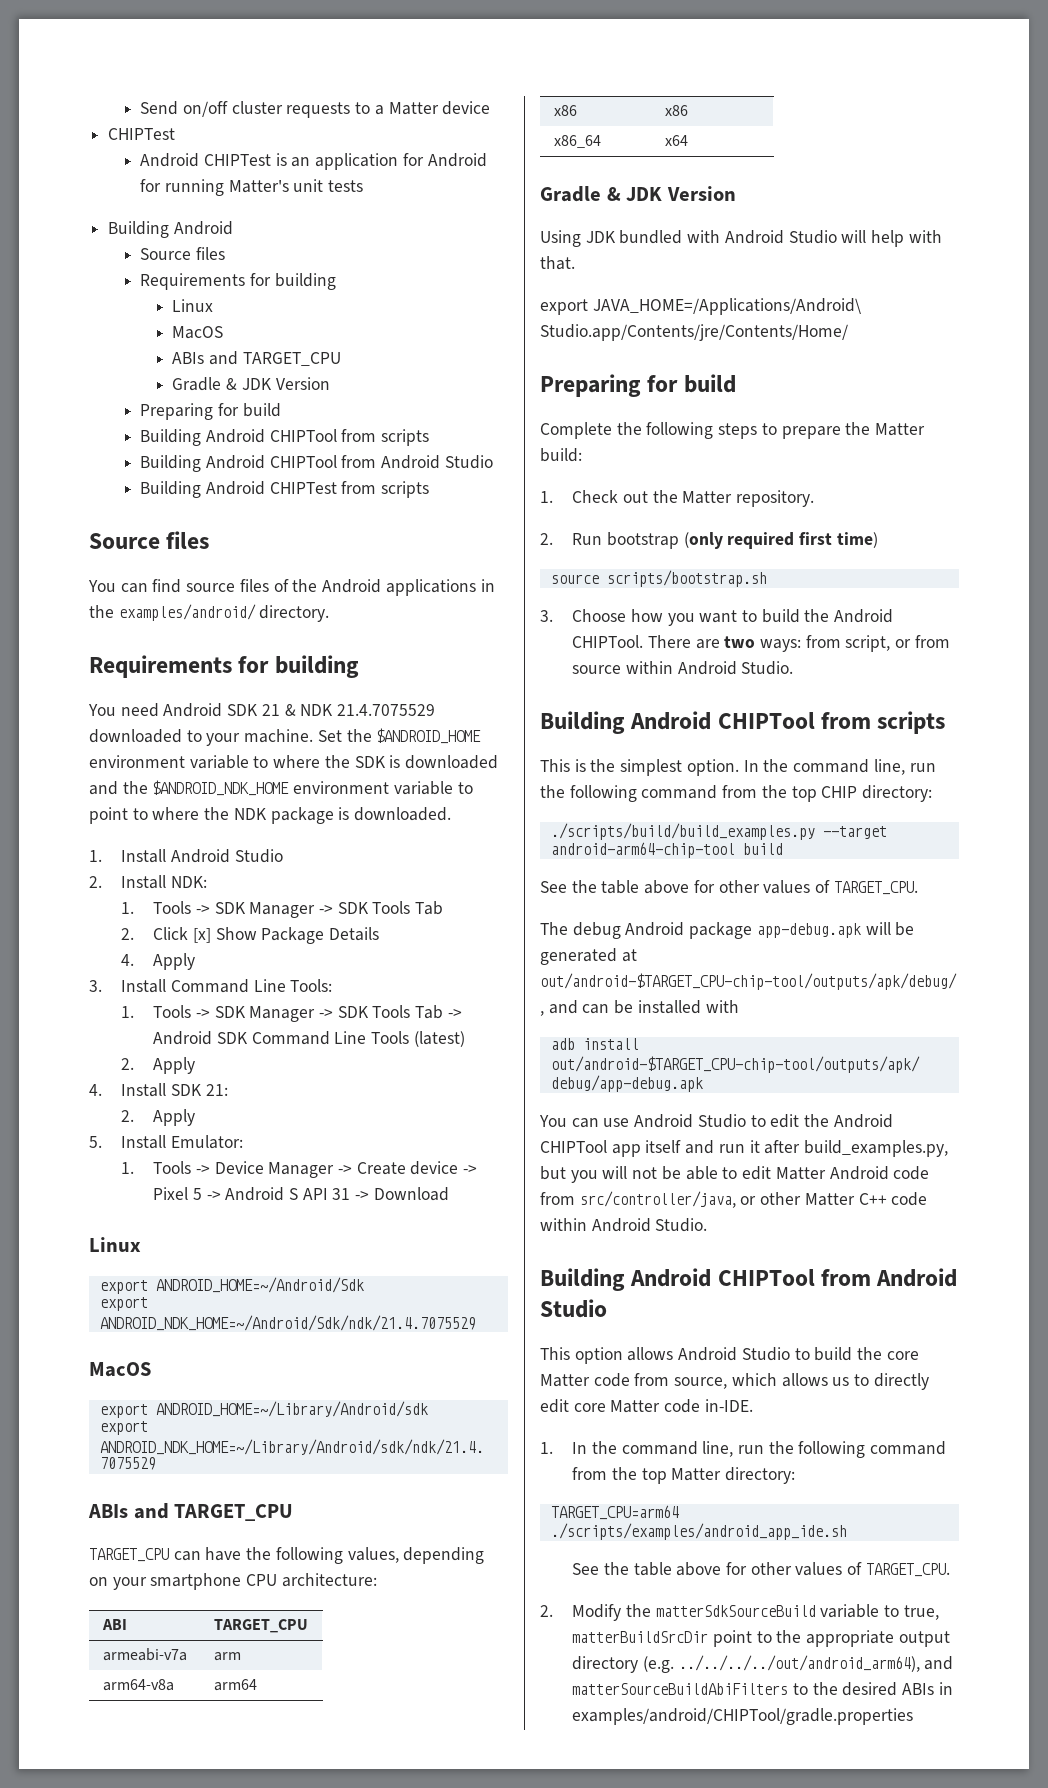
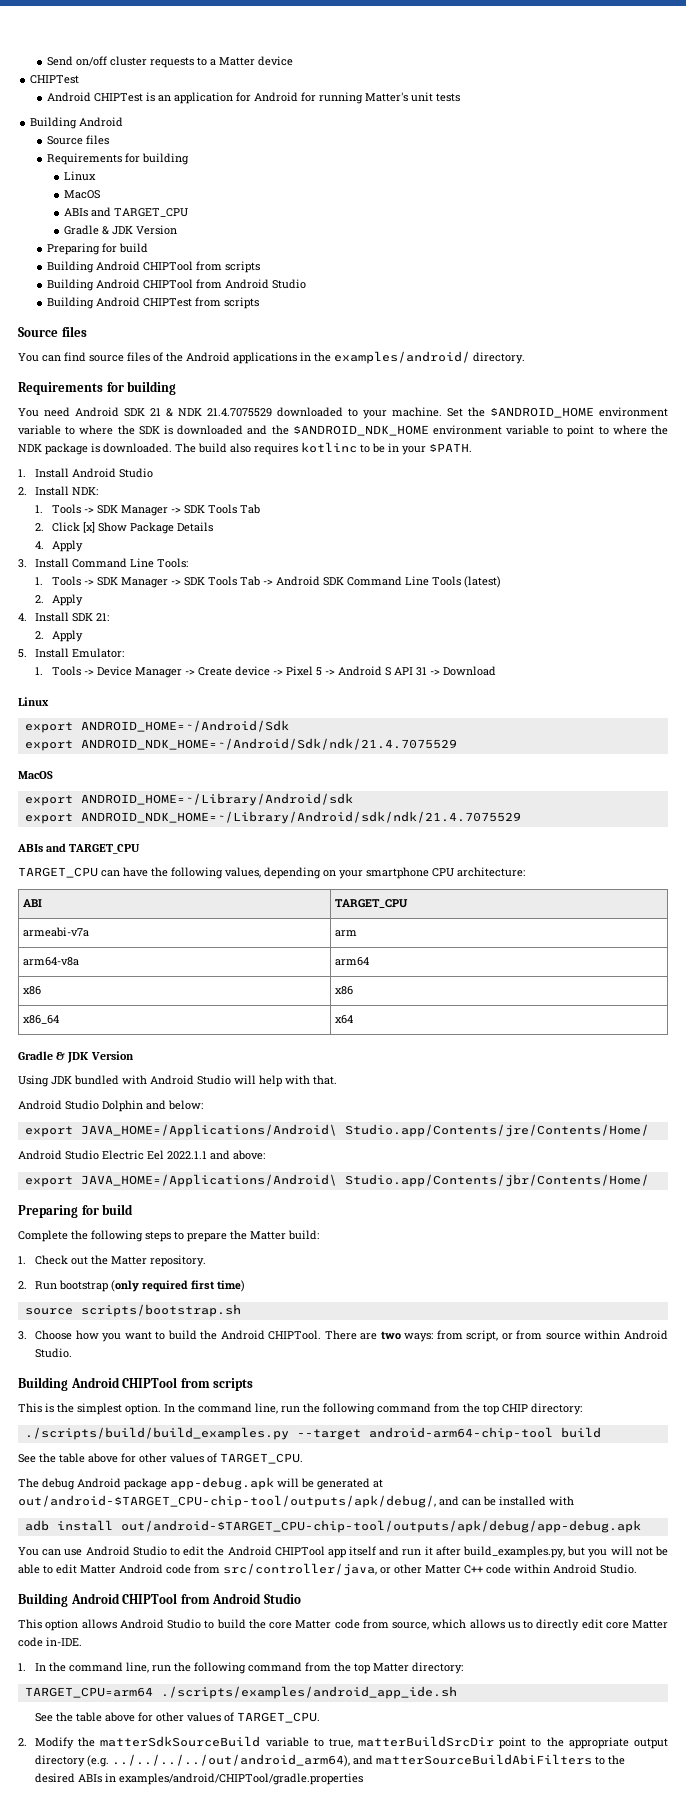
+ The build also requires kotlinc to be in your $PATH.
+ Android Studio Dolphin and below:
  export JAVA_HOME=/Applications/Android\ Studio.app/Contents/jre/Contents/Home/
+ Android Studio Electric Eel 2022.1.1 and above:
+ export JAVA_HOME=/Applications/Android\ Studio.app/Contents/jbr/Contents/Home/

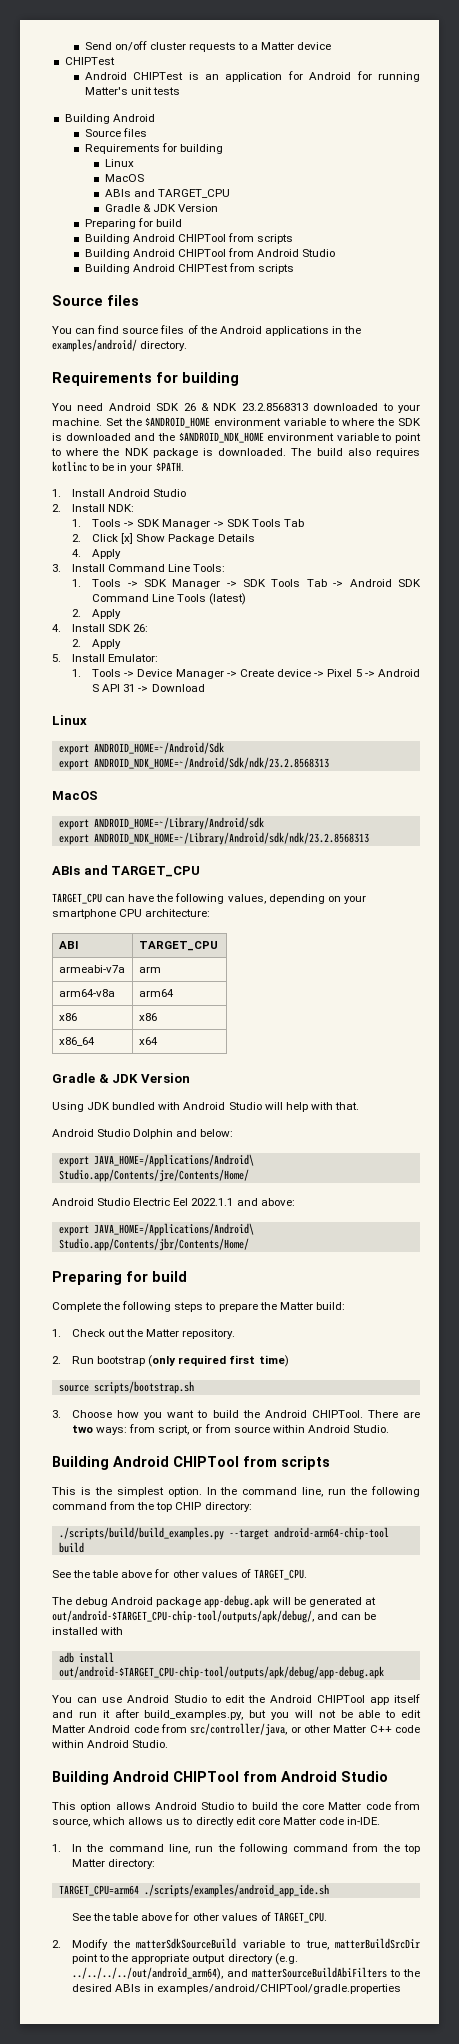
- You need Android SDK 21 & NDK 21.4.7075529 downloaded to your machine.
+ You need Android SDK 26 & NDK 23.2.8568313 downloaded to your machine.
- 4. Install SDK 21:
+ 4. Install SDK 26:
- export ANDROID_NDK_HOME=~/Android/Sdk/ndk/21.4.7075529
+ export ANDROID_NDK_HOME=~/Android/Sdk/ndk/23.2.8568313
- export ANDROID_NDK_HOME=~/Library/Android/sdk/ndk/21.4.7075529
+ export ANDROID_NDK_HOME=~/Library/Android/sdk/ndk/23.2.8568313

